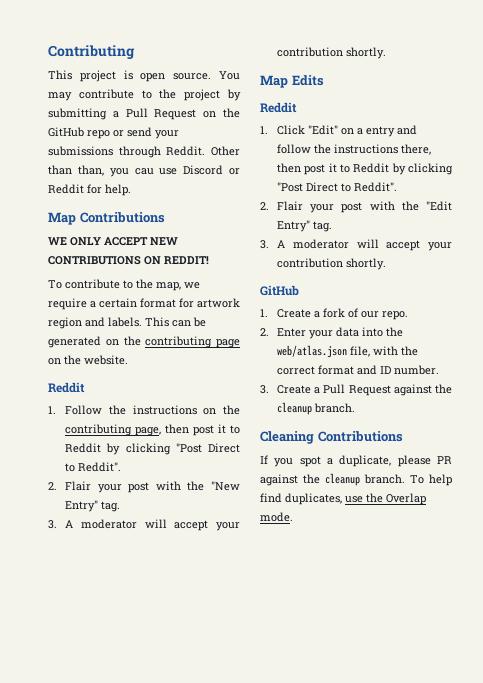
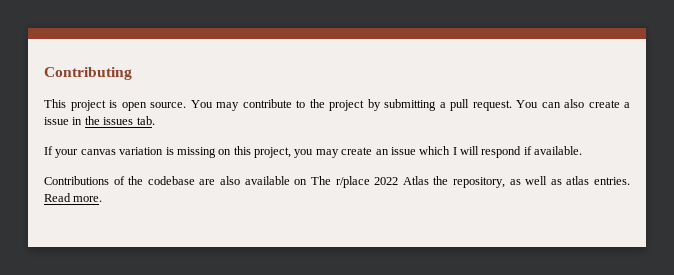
- You may contribute to the project by submitting a Pull Request on the GitHub repo or send your submissions through Reddit. Other than than, you cau use Discord or Reddit for help.
- Map Contributions
- WE ONLY ACCEPT NEW CONTRIBUTIONS ON REDDIT!
- To contribute to the map, we require a certain format for artwork region and labels. This can be generated on the contributing page on the website.
- Reddit
- 1. Follow the instructions on the contributing page, then post it to Reddit by clicking "Post Direct to Reddit".
- 2. Flair your post with the "New Entry" tag.
- 3. A moderator will accept your contribution shortly.
- Map Edits
- Reddit
- 1. Click "Edit" on a entry and follow the instructions there, then post it to Reddit by clicking "Post Direct to Reddit".
- 2. Flair your post with the "Edit Entry" tag.
- 3. A moderator will accept your contribution shortly.
- GitHub
- 1. Create a fork of our repo.
- 2. Enter your data into the web/atlas.json file, with the correct format and ID number.
- 3. Create a Pull Request against the cleanup branch.
- Cleaning Contributions
- If you spot a duplicate, please PR against the cleanup branch. To help find duplicates, use the Overlap mode.
+ You may contribute to the project by submitting a pull request. You can also create a issue in the issues tab.
+ If your canvas variation is missing on this project, you may create an issue which I will respond if available.
+ Contributions of the codebase are also available on The r/place 2022 Atlas the repository, as well as atlas entries. Read more.

